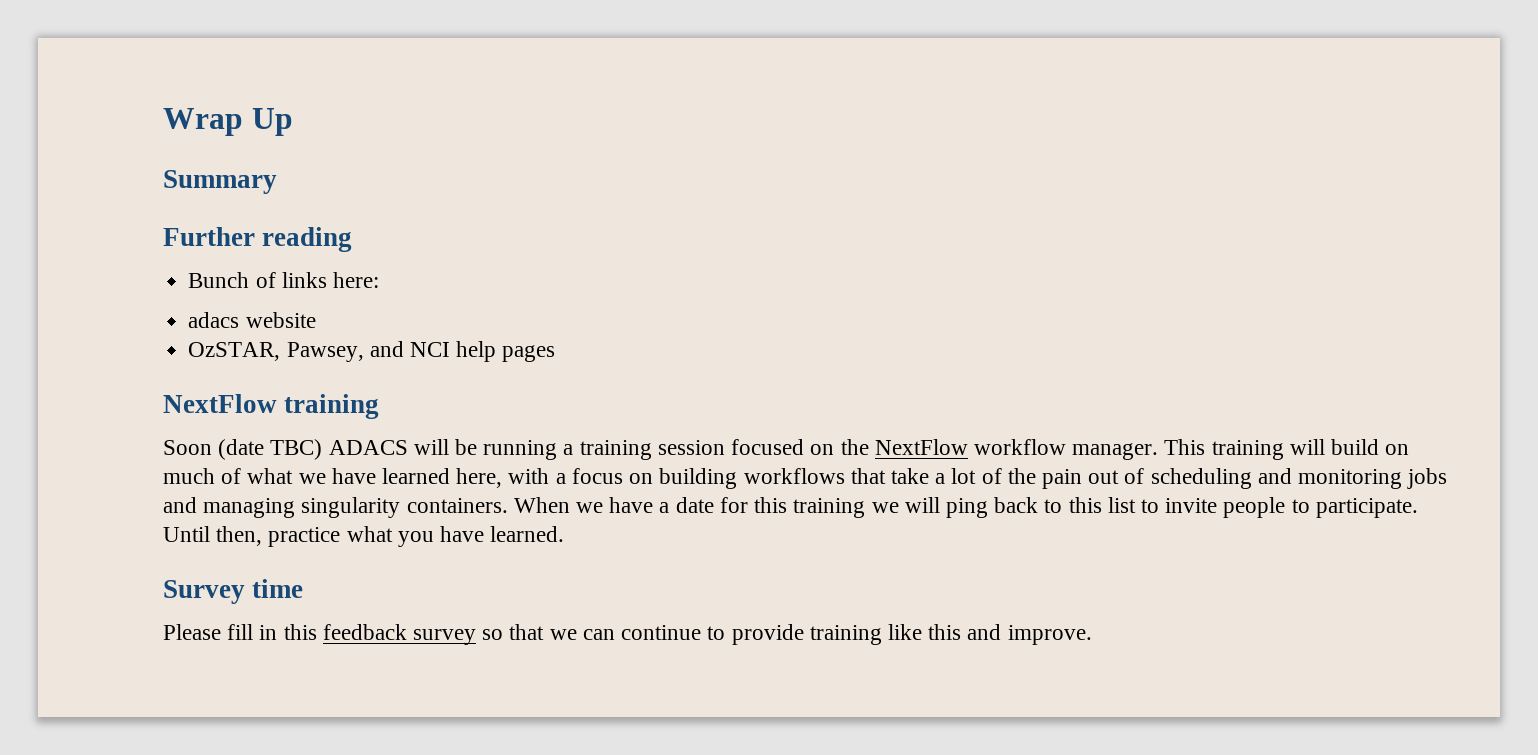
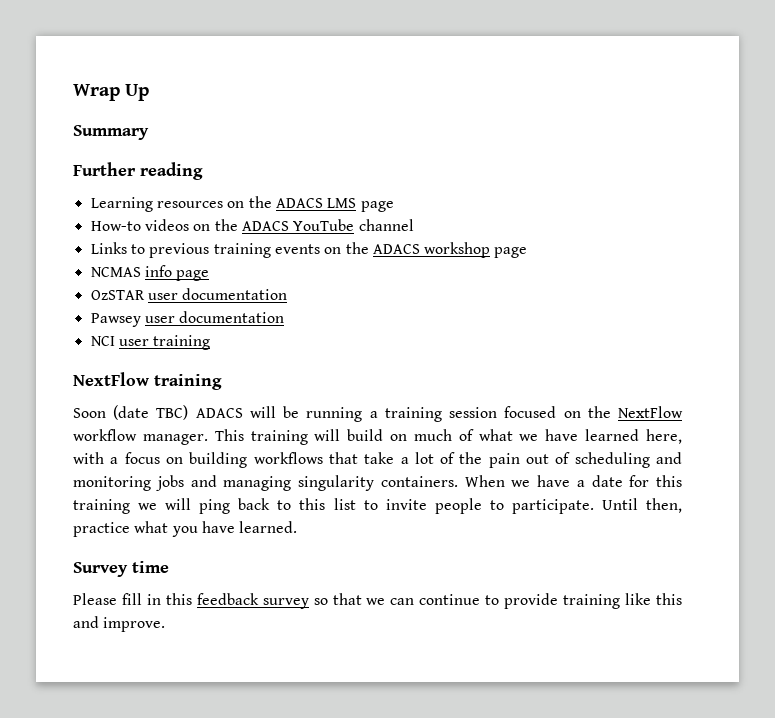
- Bunch of links here:
- adacs website
- OzSTAR, Pawsey, and NCI help pages
+ Learning resources on the ADACS LMS page
+ How-to videos on the ADACS YouTube channel
+ Links to previous training events on the ADACS workshop page
+ NCMAS info page
+ OzSTAR user documentation
+ Pawsey user documentation
+ NCI user training

